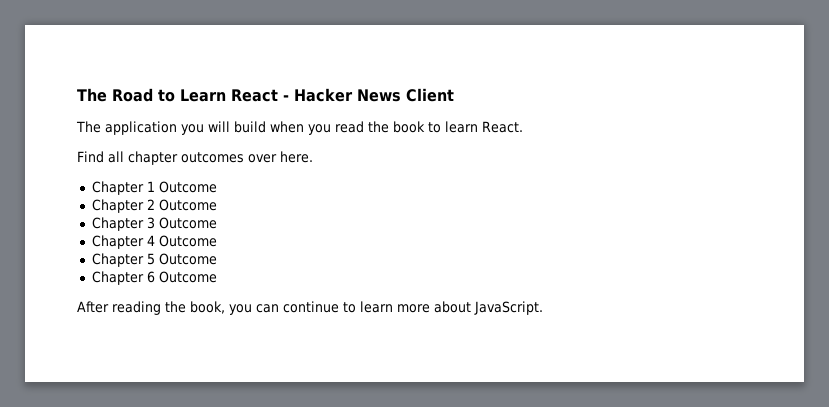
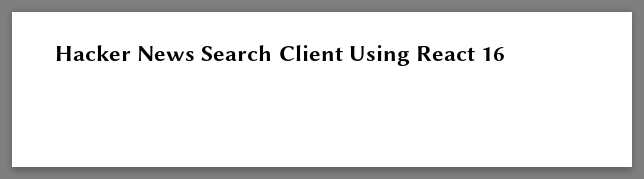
- The Road to Learn React - Hacker News Client
- The application you will build when you read the book to learn React.
- Find all chapter outcomes over here.
- Chapter 1 Outcome
- Chapter 2 Outcome
- Chapter 3 Outcome
- Chapter 4 Outcome
- Chapter 5 Outcome
- Chapter 6 Outcome
- After reading the book, you can continue to learn more about JavaScript.
+ Hacker News Search Client Using React 16

